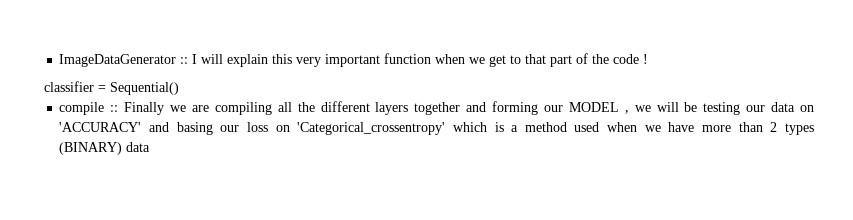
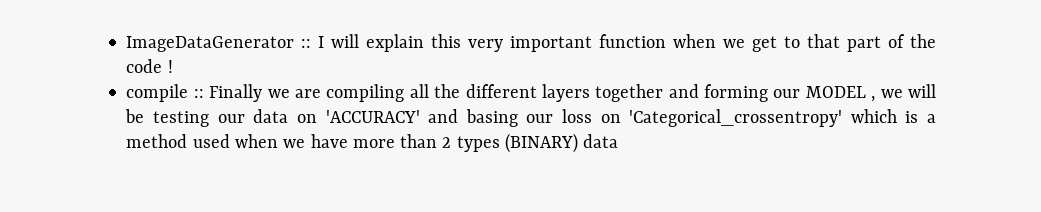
- classifier = Sequential()

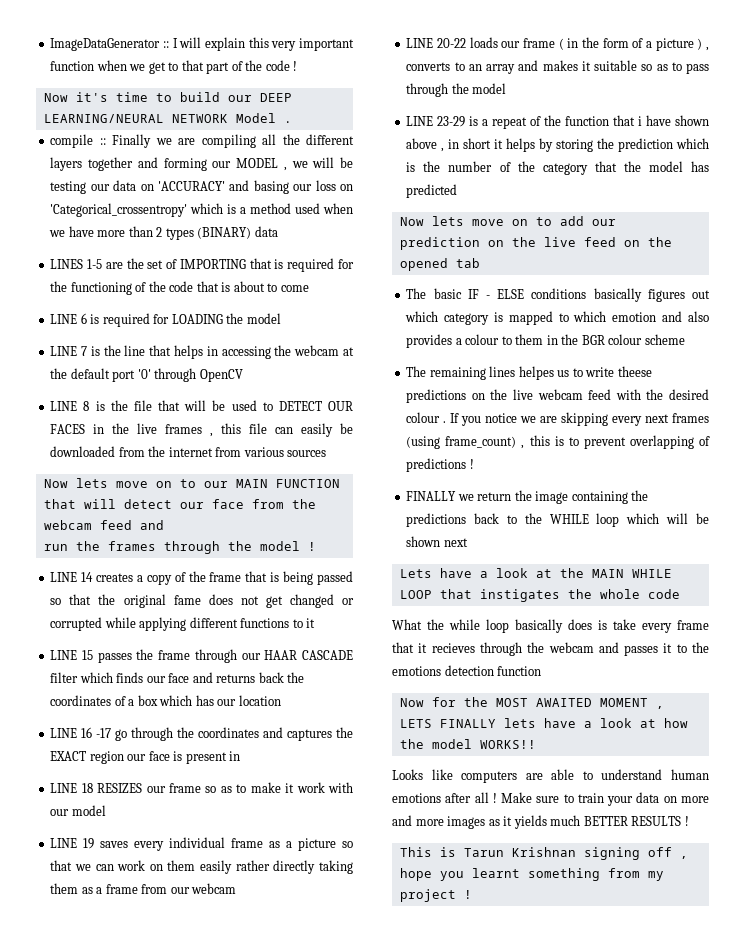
+ Now it's time to build our DEEP LEARNING/NEURAL NETWORK Model .
+ LINES 1-5 are the set of IMPORTING that is required for the functioning of the code that is about to come
+ LINE 6 is required for LOADING the model
+ LINE 7 is the line that helps in accessing the webcam at the default port '0' through OpenCV
+ LINE 8 is the file that will be used to DETECT OUR FACES in the live frames , this file can easily be downloaded from the internet from various sources
+ Now lets move on to our MAIN FUNCTION that will detect our face from the webcam feed and
+ run the frames through the model !
+ LINE 14 creates a copy of the frame that is being passed so that the original fame does not get changed or corrupted while applying different functions to it
+ LINE 15 passes the frame through our HAAR CASCADE filter which finds our face and returns back the coordinates of a box which has our location
+ LINE 16 -17 go through the coordinates and captures the EXACT region our face is present in
+ LINE 18 RESIZES our frame so as to make it work with our model
+ LINE 19 saves every individual frame as a picture so that we can work on them easily rather directly taking them as a frame from our webcam
+ LINE 20-22 loads our frame ( in the form of a picture ) , converts to an array and makes it suitable so as to pass through the model
+ LINE 23-29 is a repeat of the function that i have shown above , in short it helps by storing the prediction which is the number of the category that the model has predicted
+ Now lets move on to add our prediction on the live feed on the opened tab
+ The basic IF - ELSE conditions basically figures out which category is mapped to which emotion and also provides a colour to them in the BGR colour scheme
+ The remaining lines helpes us to write theese predictions on the live webcam feed with the desired colour . If you notice we are skipping every next frames (using frame_count) , this is to prevent overlapping of predictions !
+ FINALLY we return the image containing the predictions back to the WHILE loop which will be shown next
+ Lets have a look at the MAIN WHILE LOOP that instigates the whole code
+ What the while loop basically does is take every frame that it recieves through the webcam and passes it to the emotions detection function
+ Now for the MOST AWAITED MOMENT , LETS FINALLY lets have a look at how the model WORKS!!
+ Looks like computers are able to understand human emotions after all ! Make sure to train your data on more and more images as it yields much BETTER RESULTS !
+ This is Tarun Krishnan signing off , hope you learnt something from my project !

